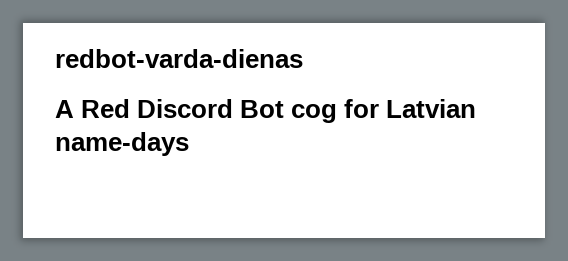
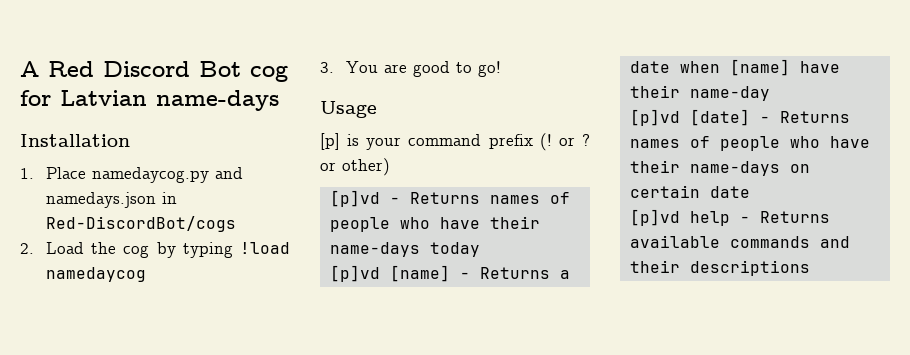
- redbot-varda-dienas
+ Installation
+ 1. Place namedaycog.py and namedays.json in Red-DiscordBot/cogs
+ 2. Load the cog by typing !load namedaycog
+ 3. You are good to go!
+ Usage
+ [p] is your command prefix (! or ? or other)
+ [p]vd - Returns names of people who have their name-days today
+ [p]vd [name] - Returns a date when [name] have their name-day
+ [p]vd [date] - Returns names of people who have their name-days on certain date
+ [p]vd help - Returns available commands and their descriptions

